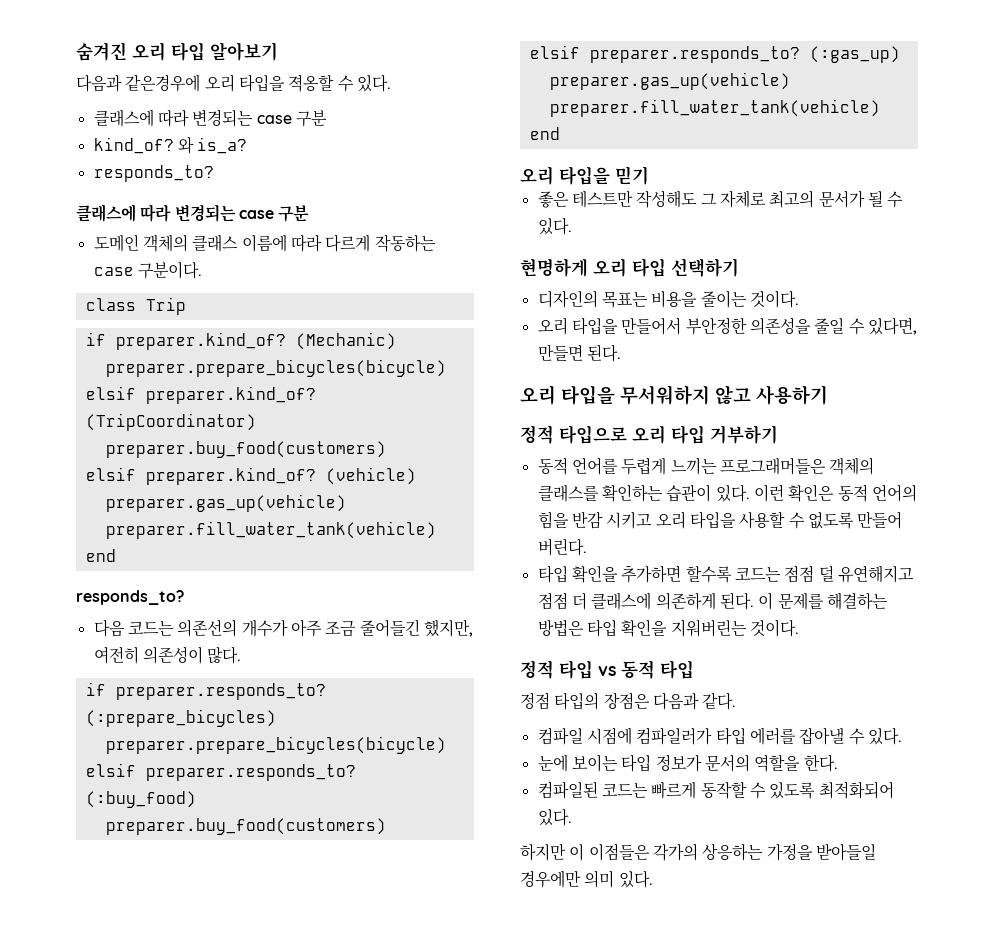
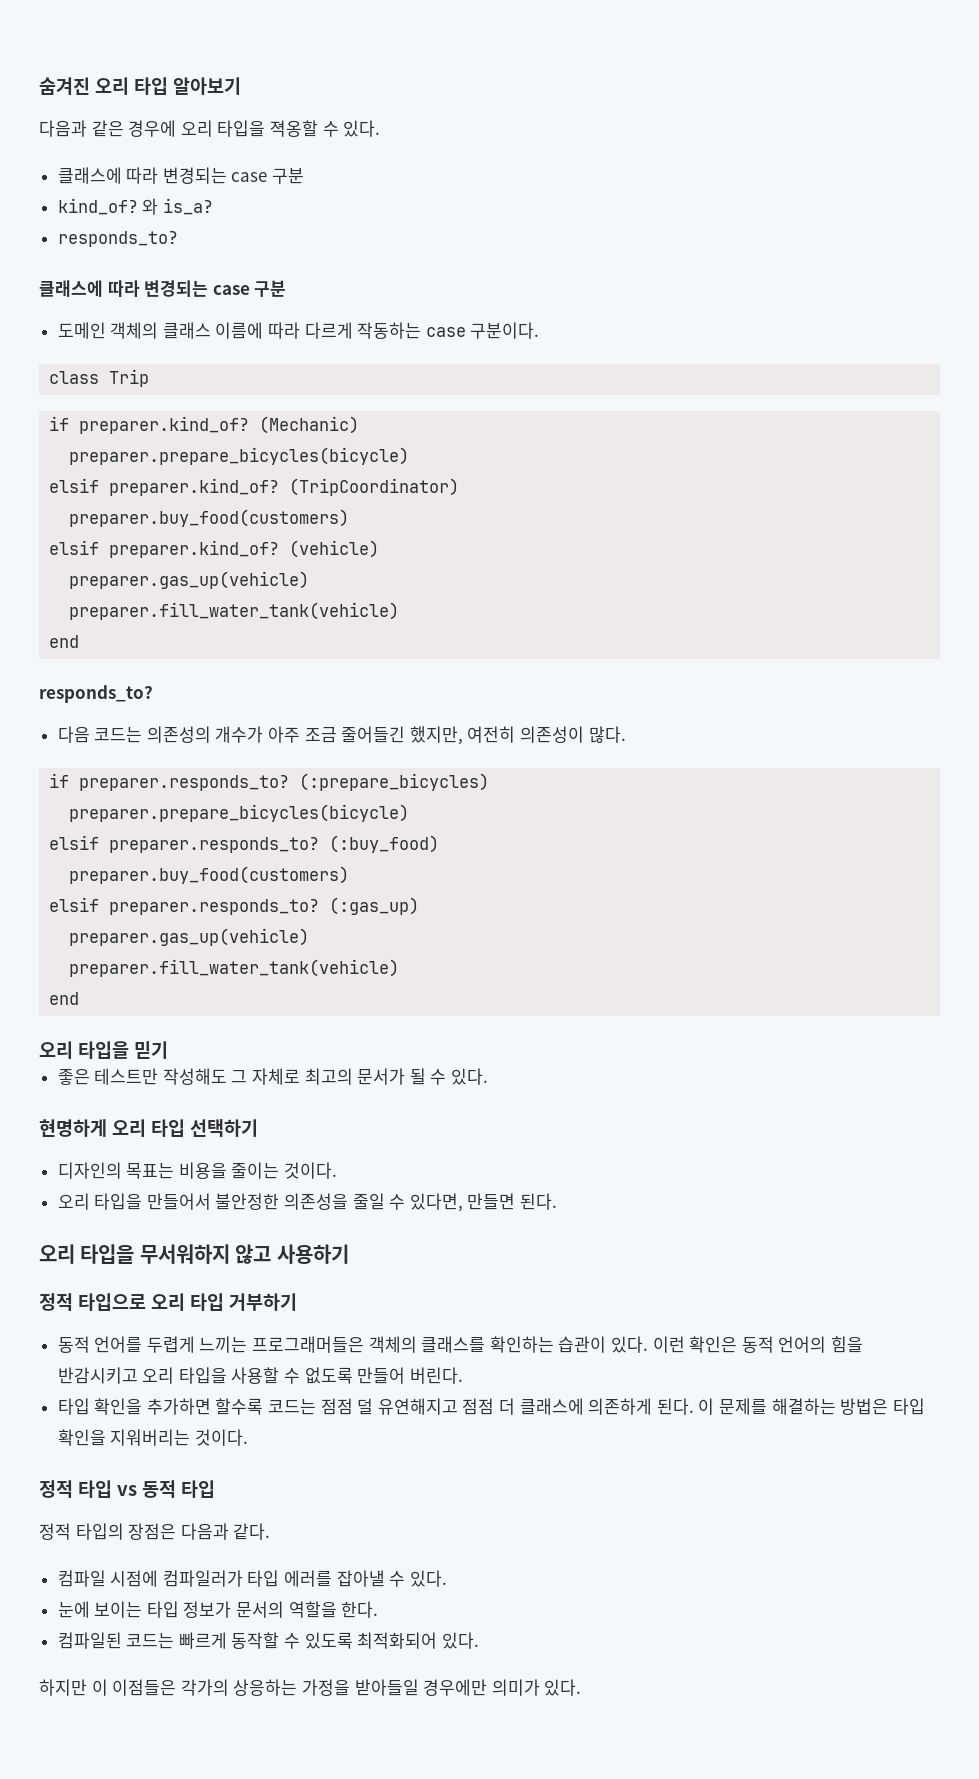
- 다음과 같은경우에 오리 타입을 젹옹할 수 있다.
+ 다음과 같은 경우에 오리 타입을 젹옹할 수 있다.
- 다음 코드는 의존선의 개수가 아주 조금 줄어들긴 했지만, 여전히 의존성이 많다.
+ 다음 코드는 의존성의 개수가 아주 조금 줄어들긴 했지만, 여전히 의존성이 많다.
- 오리 타입을 만들어서 부안정한 의존성을 줄일 수 있다면, 만들면 된다.
+ 오리 타입을 만들어서 불안정한 의존성을 줄일 수 있다면, 만들면 된다.
- 이런 확인은 동적 언어의 힘을 반감 시키고 오리 타입을 사용할 수 없도록 만들어 버린다.
+ 이런 확인은 동적 언어의 힘을 반감시키고 오리 타입을 사용할 수 없도록 만들어 버린다.
- 이 문제를 해결하는 방법은 타입 확인을 지워버린는 것이다.
+ 이 문제를 해결하는 방법은 타입 확인을 지워버리는 것이다.
- 정점 타입의 장점은 다음과 같다.
+ 정적 타입의 장점은 다음과 같다.
- 하지만 이 이점들은 각가의 상응하는 가정을 받아들일 경우에만 의미 있다.
+ 하지만 이 이점들은 각가의 상응하는 가정을 받아들일 경우에만 의미가 있다.

